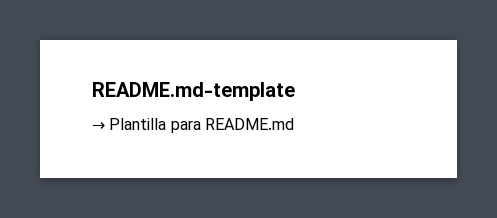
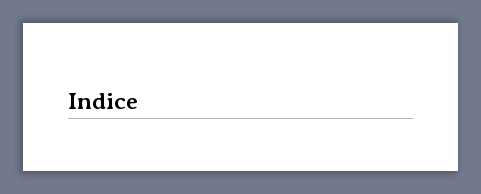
- README.md-template
- → Plantilla para README.md
+ Indice

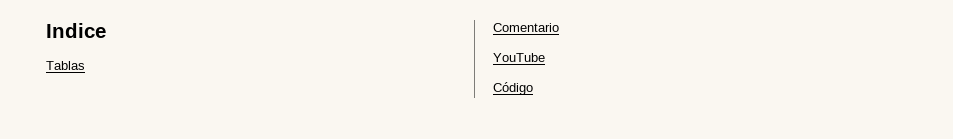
+ Tablas
+ Comentario
+ YouTube
+ Código

